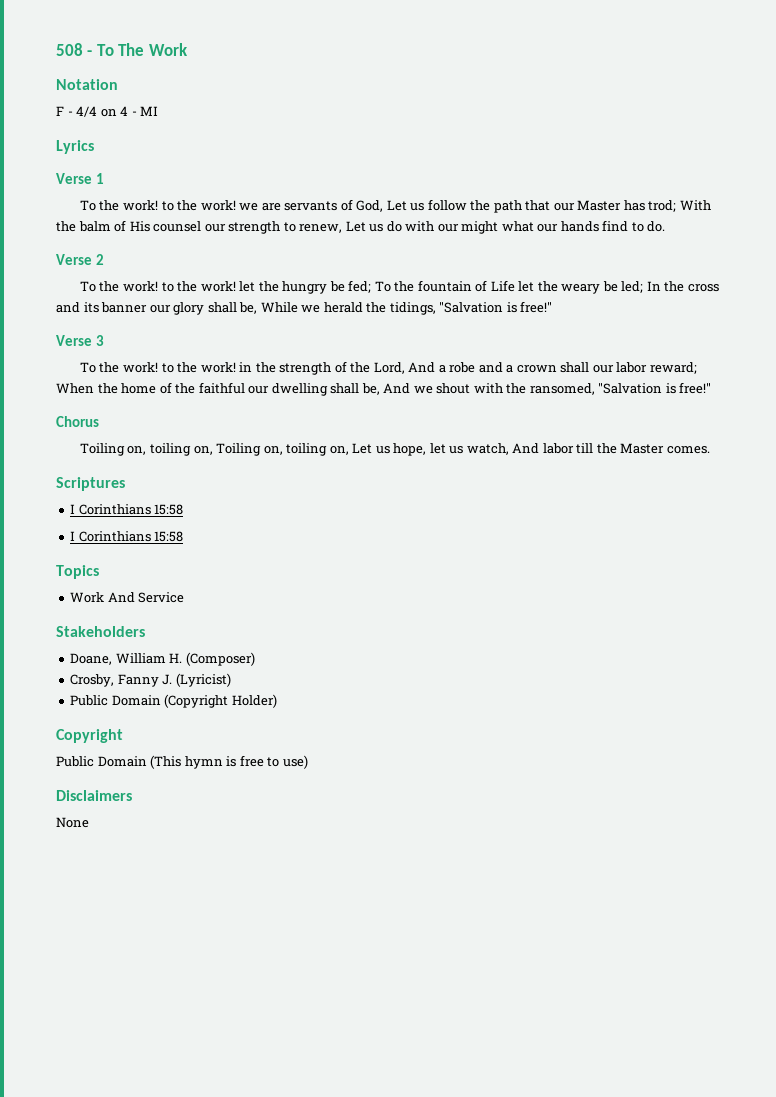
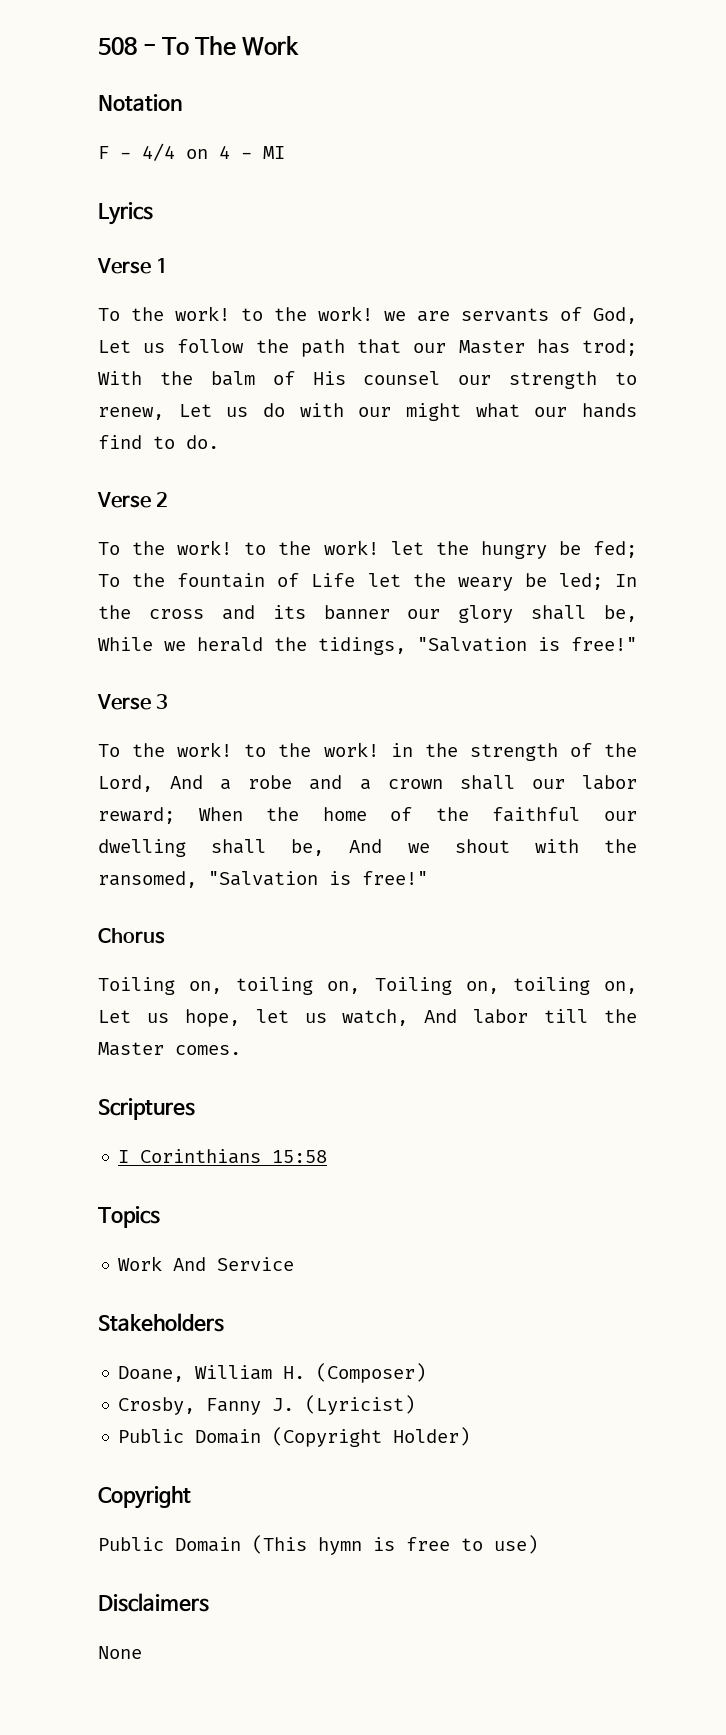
  Scriptures
- I Corinthians 15:58

